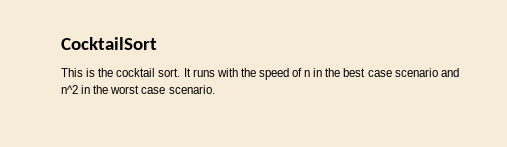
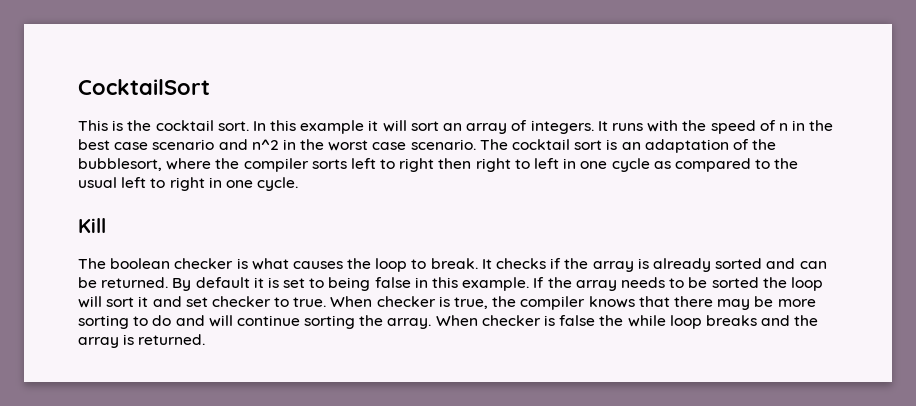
+ In this example it will sort an array of integers.
+ The cocktail sort is an adaptation of the bubblesort, where the compiler sorts left to right then right to left in one cycle as compared to the usual left to right in one cycle.
+ Kill
+ The boolean checker is what causes the loop to break. It checks if the array is already sorted and can be returned. By default it is set to being false in this example. If the array needs to be sorted the loop will sort it and set checker to true. When checker is true, the compiler knows that there may be more sorting to do and will continue sorting the array. When checker is false the while loop breaks and the array is returned.

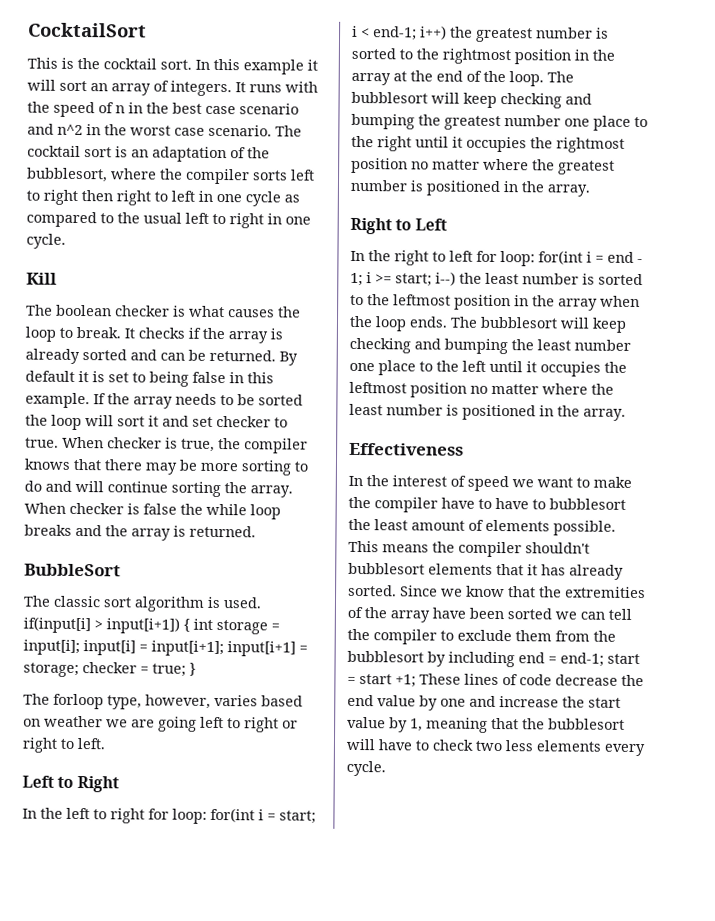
+ BubbleSort
+ The classic sort algorithm is used. if(input[i] > input[i+1]) { int storage = input[i]; input[i] = input[i+1]; input[i+1] = storage; checker = true; }
+ The forloop type, however, varies based on weather we are going left to right or right to left.
+ Left to Right
+ In the left to right for loop: for(int i = start; i < end-1; i++) the greatest number is sorted to the rightmost position in the array at the end of the loop. The bubblesort will keep checking and bumping the greatest number one place to the right until it occupies the rightmost position no matter where the greatest number is positioned in the array.
+ Right to Left
+ In the right to left for loop: for(int i = end - 1; i >= start; i--) the least number is sorted to the leftmost position in the array when the loop ends. The bubblesort will keep checking and bumping the least number one place to the left until it occupies the leftmost position no matter where the least number is positioned in the array.
+ Effectiveness
+ In the interest of speed we want to make the compiler have to have to bubblesort the least amount of elements possible. This means the compiler shouldn't bubblesort elements that it has already sorted. Since we know that the extremities of the array have been sorted we can tell the compiler to exclude them from the bubblesort by including end = end-1; start = start +1; These lines of code decrease the end value by one and increase the start value by 1, meaning that the bubblesort will have to check two less elements every cycle.

